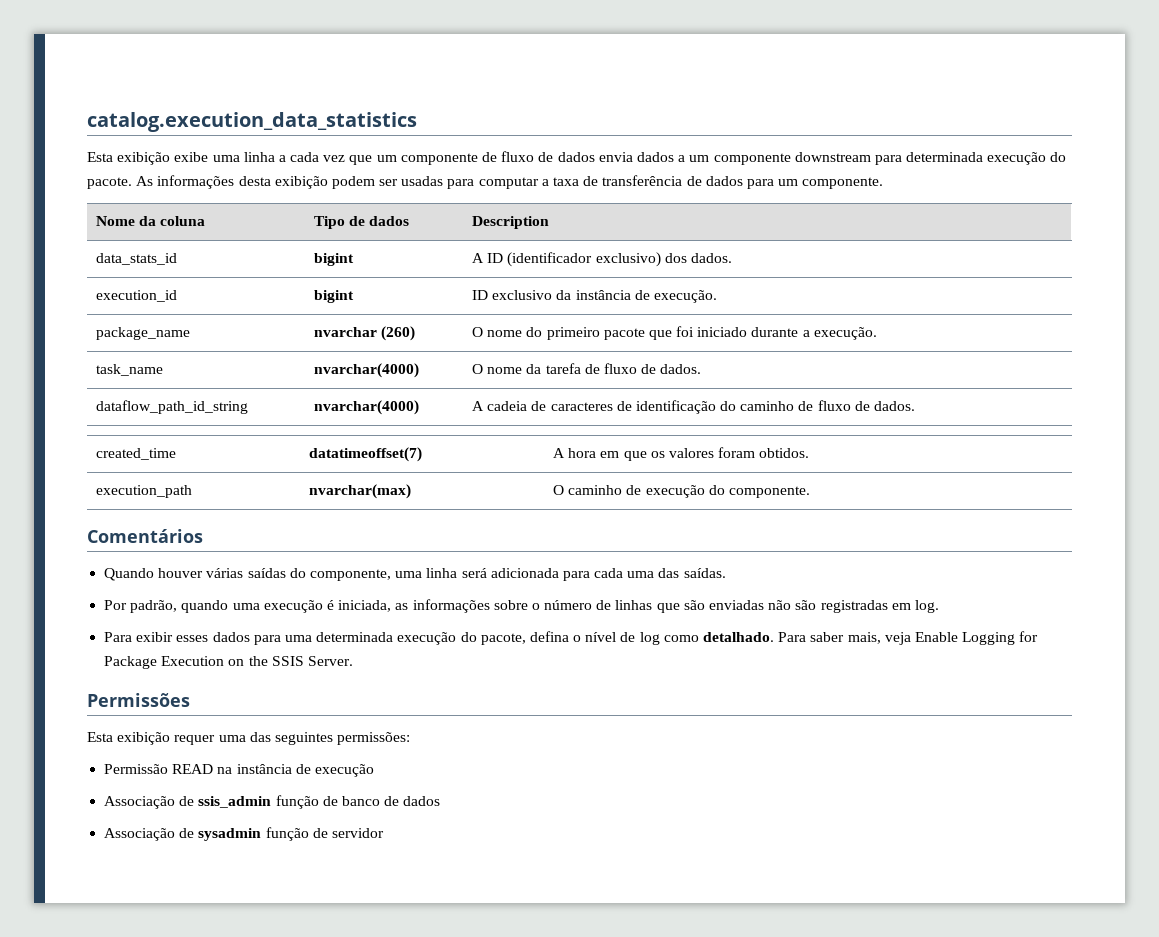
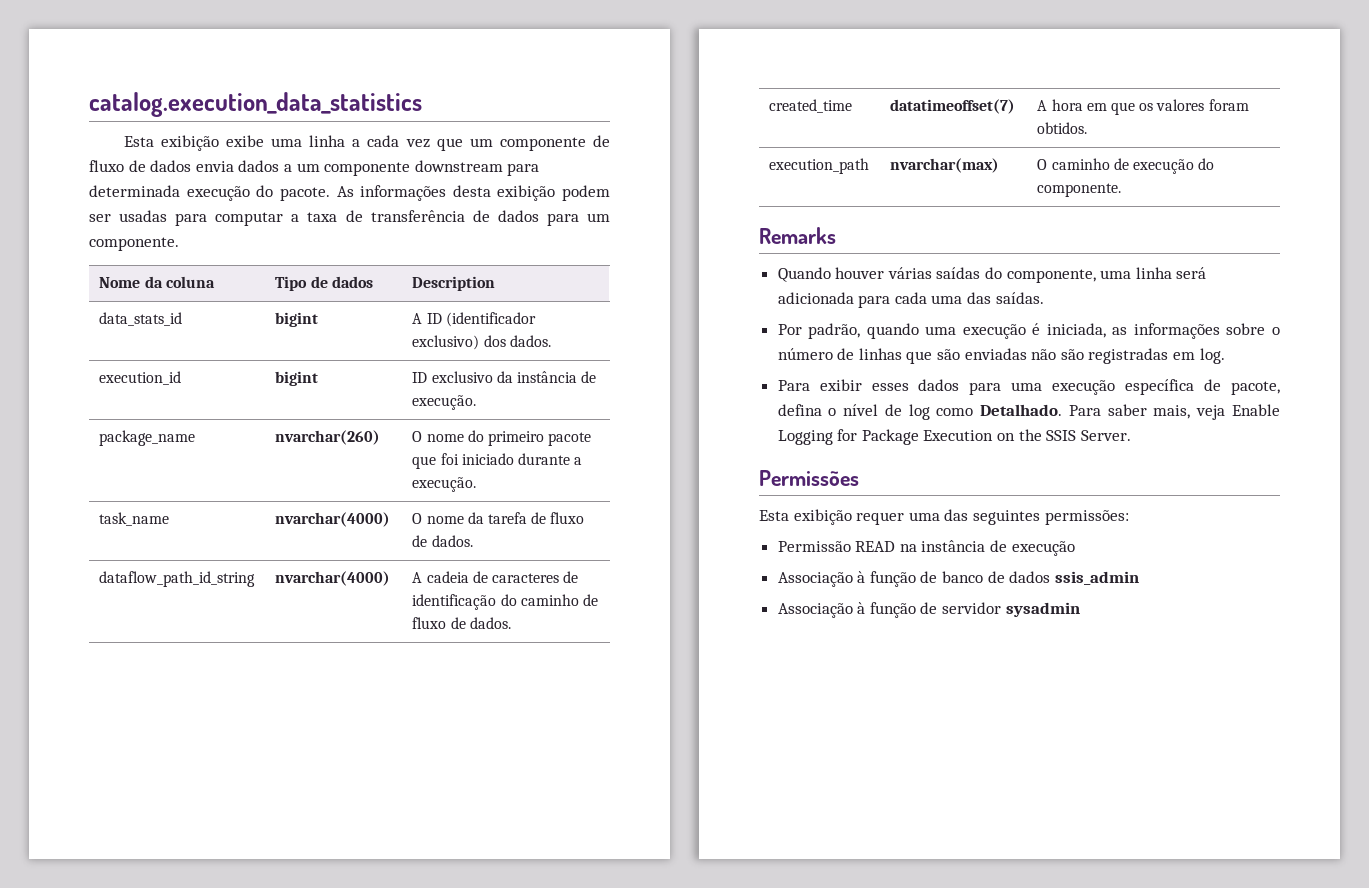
- package_name | nvarchar (260) | O nome do primeiro pacote que foi iniciado durante a execução.
+ package_name | nvarchar(260) | O nome do primeiro pacote que foi iniciado durante a execução.
- Comentários
+ Remarks
- Para exibir esses dados para uma determinada execução do pacote, defina o nível de log como detalhado.
+ Para exibir esses dados para uma execução específica de pacote, defina o nível de log como Detalhado.
- Associação de ssis_admin função de banco de dados
- Associação de sysadmin função de servidor
+ Associação à função de banco de dados ssis_admin
+ Associação à função de servidor sysadmin

